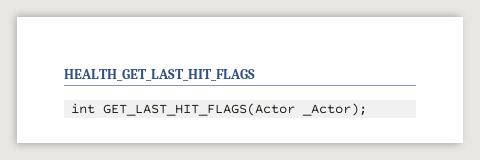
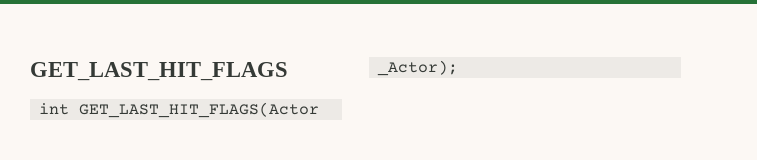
- HEALTH_GET_LAST_HIT_FLAGS
+ GET_LAST_HIT_FLAGS

